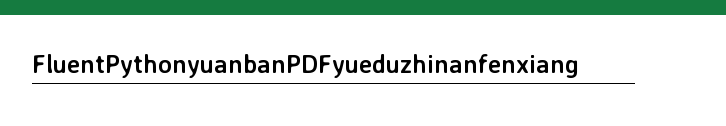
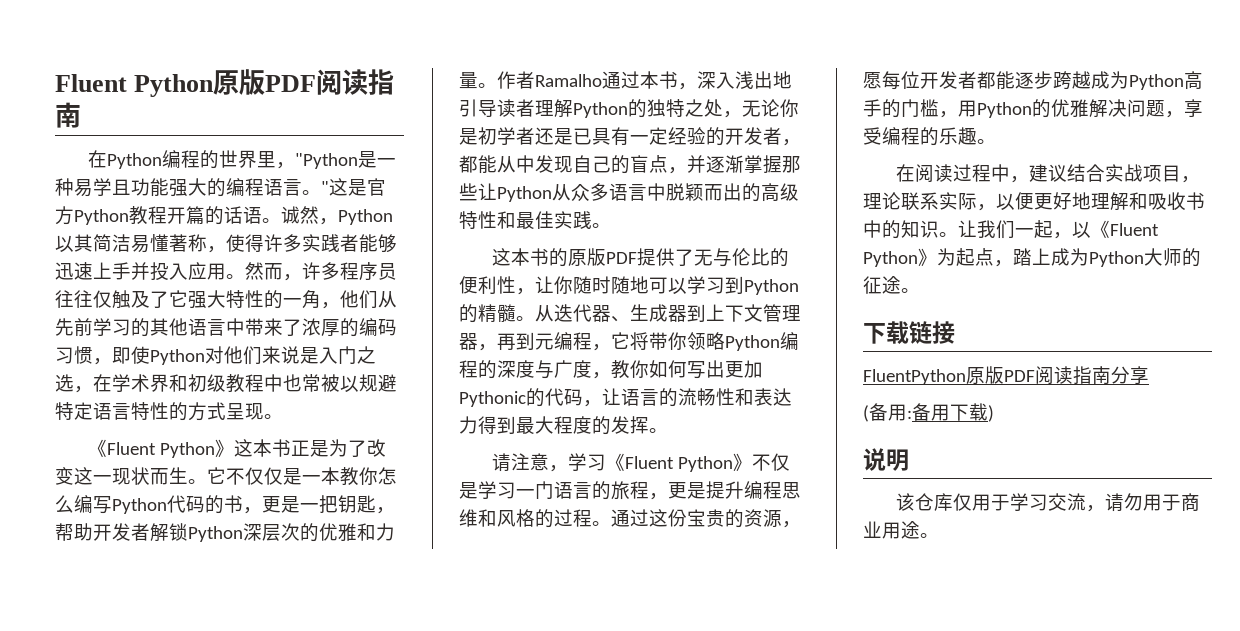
- FluentPythonyuanbanPDFyueduzhinanfenxiang
+ Fluent Python原版PDF阅读指南
+ 在Python编程的世界里，"Python是一种易学且功能强大的编程语言。"这是官方Python教程开篇的话语。诚然，Python以其简洁易懂著称，使得许多实践者能够迅速上手并投入应用。然而，许多程序员往往仅触及了它强大特性的一角，他们从先前学习的其他语言中带来了浓厚的编码习惯，即使Python对他们来说是入门之选，在学术界和初级教程中也常被以规避特定语言特性的方式呈现。
+ 《Fluent Python》这本书正是为了改变这一现状而生。它不仅仅是一本教你怎么编写Python代码的书，更是一把钥匙，帮助开发者解锁Python深层次的优雅和力量。作者Ramalho通过本书，深入浅出地引导读者理解Python的独特之处，无论你是初学者还是已具有一定经验的开发者，都能从中发现自己的盲点，并逐渐掌握那些让Python从众多语言中脱颖而出的高级特性和最佳实践。
+ 这本书的原版PDF提供了无与伦比的便利性，让你随时随地可以学习到Python的精髓。从迭代器、生成器到上下文管理器，再到元编程，它将带你领略Python编程的深度与广度，教你如何写出更加Pythonic的代码，让语言的流畅性和表达力得到最大程度的发挥。
+ 请注意，学习《Fluent Python》不仅是学习一门语言的旅程，更是提升编程思维和风格的过程。通过这份宝贵的资源，愿每位开发者都能逐步跨越成为Python高手的门槛，用Python的优雅解决问题，享受编程的乐趣。
+ 在阅读过程中，建议结合实战项目，理论联系实际，以便更好地理解和吸收书中的知识。让我们一起，以《Fluent Python》为起点，踏上成为Python大师的征途。
+ 下载链接
+ FluentPython原版PDF阅读指南分享
+ (备用:备用下载)
+ 说明
+ 该仓库仅用于学习交流，请勿用于商业用途。

